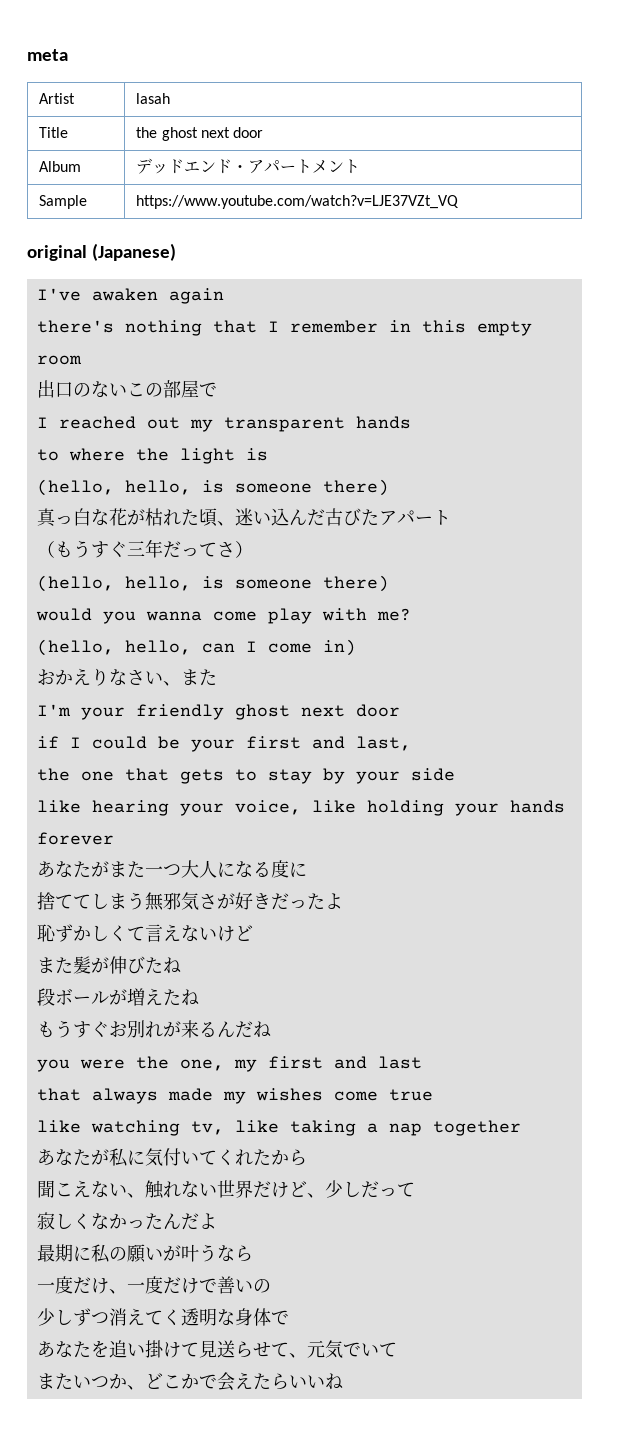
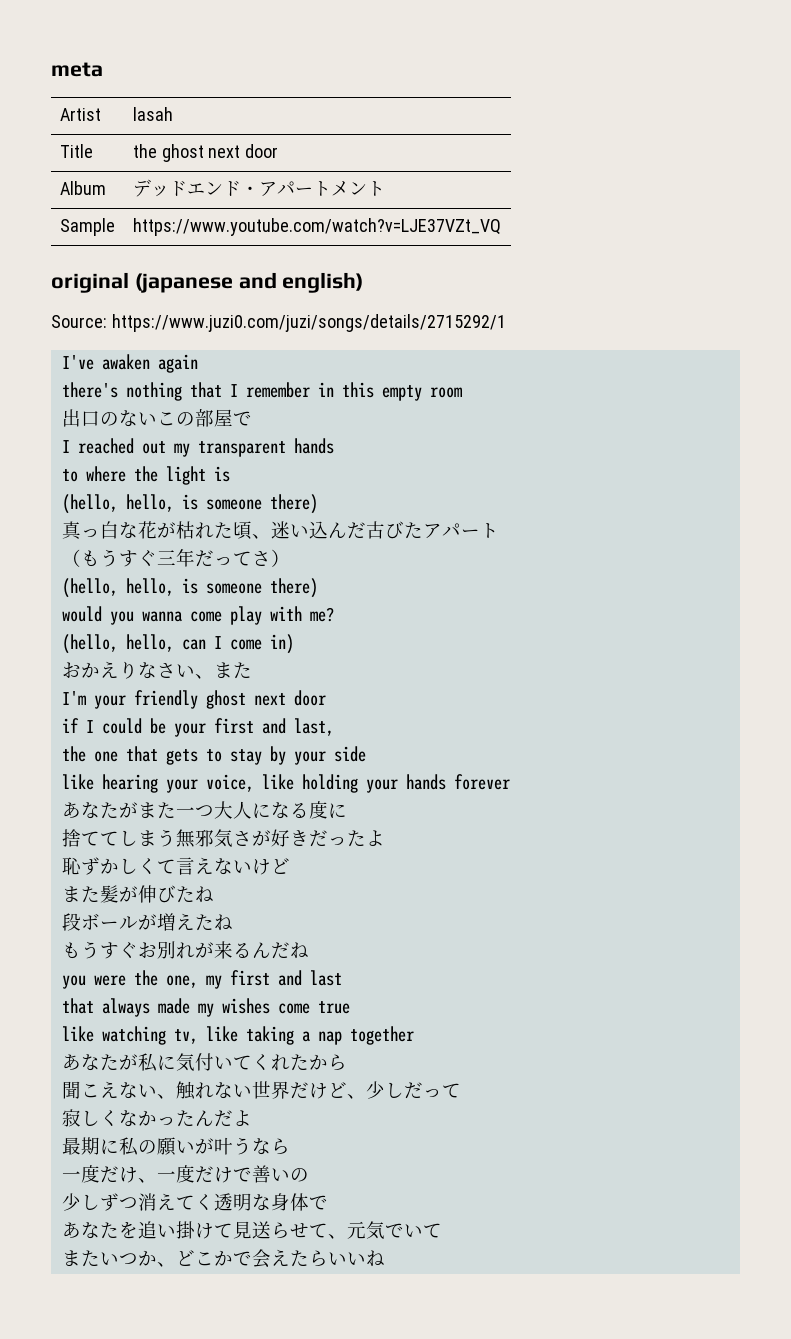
- original (Japanese)
+ original (japanese and english)
+ Source: https://www.juzi0.com/juzi/songs/details/2715292/1

